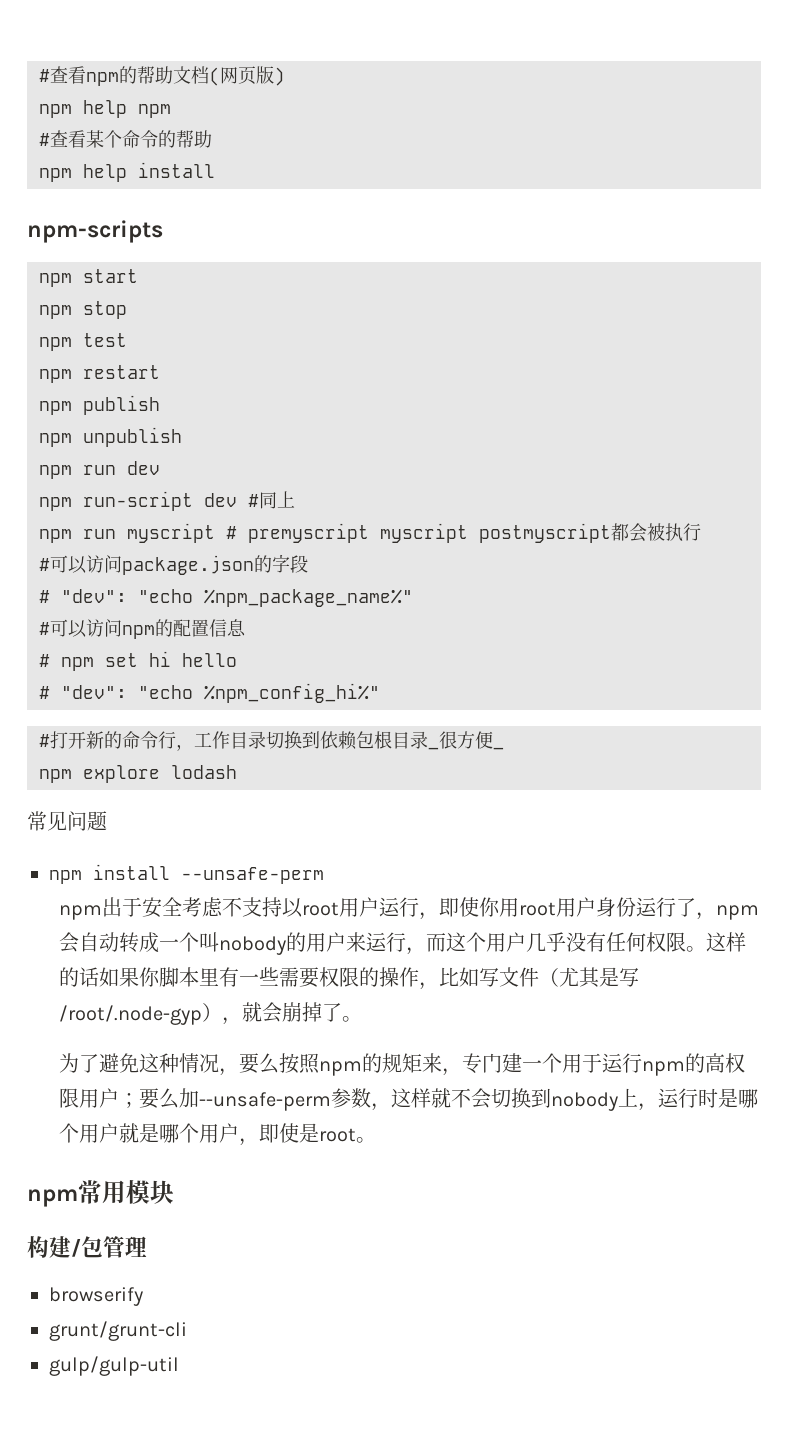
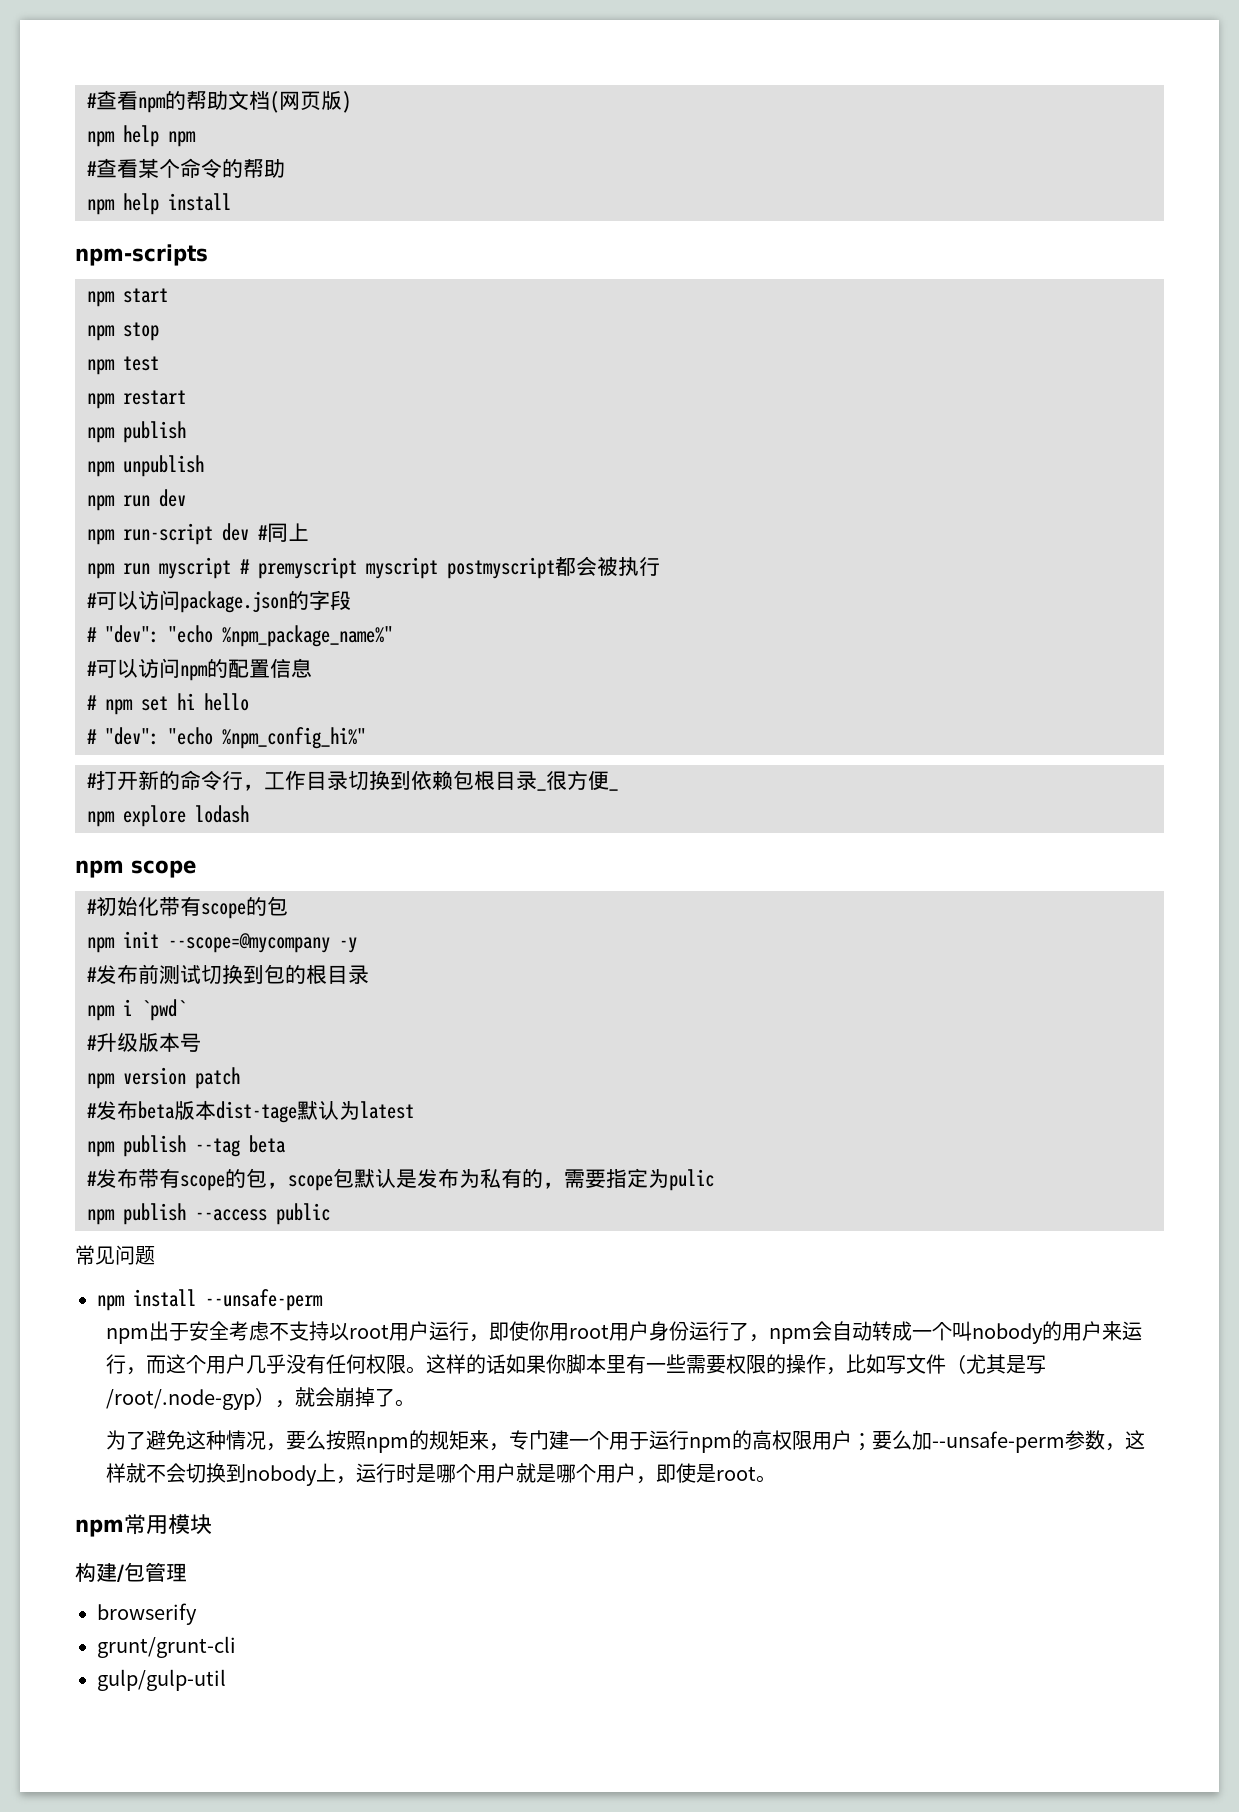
+ npm scope
+ #初始化带有scope的包
+ npm init --scope=@mycompany -y
+ #发布前测试切换到包的根目录
+ npm i `pwd`
+ #升级版本号
+ npm version patch
+ #发布beta版本dist-tage默认为latest
+ npm publish --tag beta
+ #发布带有scope的包，scope包默认是发布为私有的，需要指定为pulic
+ npm publish --access public

